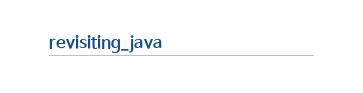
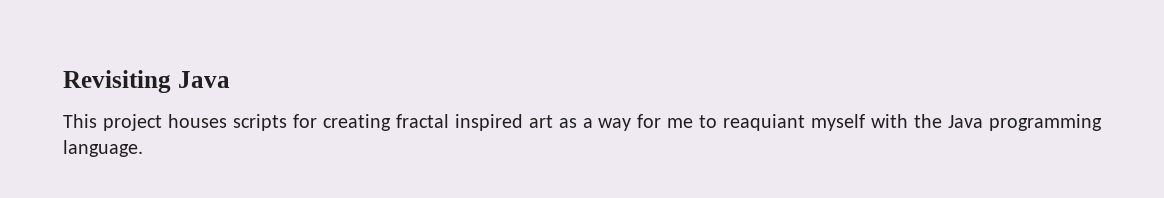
- revisiting_java
+ Revisiting Java
+ This project houses scripts for creating fractal inspired art as a way for me to reaquiant myself with the Java programming language.

